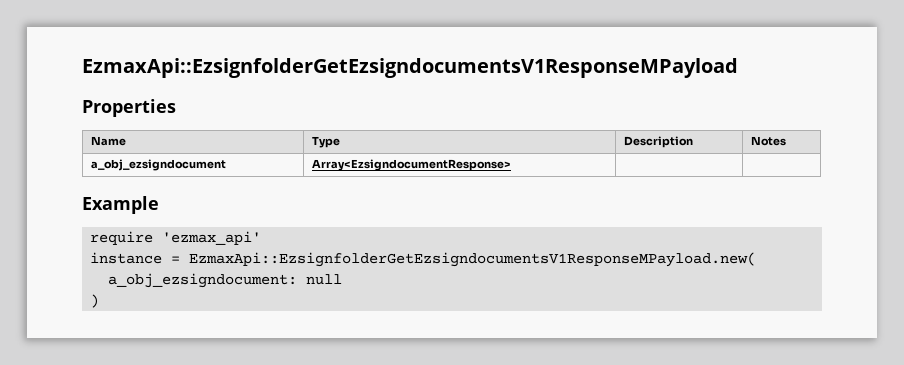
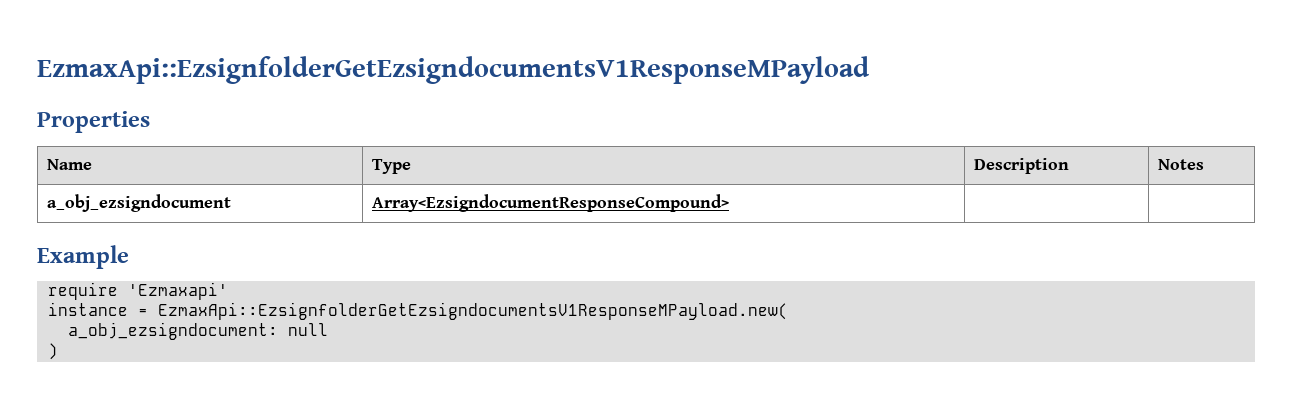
- a_obj_ezsigndocument | Array<EzsigndocumentResponse> | |
+ a_obj_ezsigndocument | Array<EzsigndocumentResponseCompound> | |
- require 'ezmax_api'
+ require 'Ezmaxapi'

